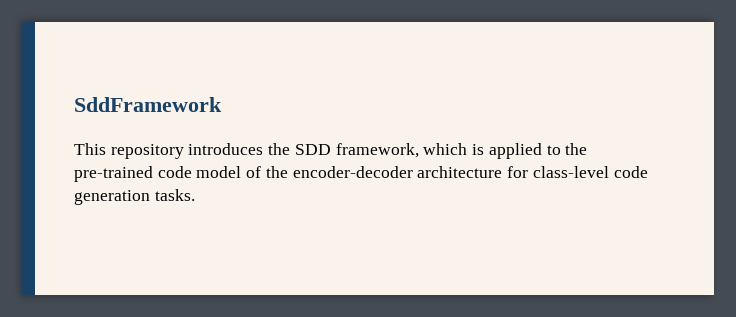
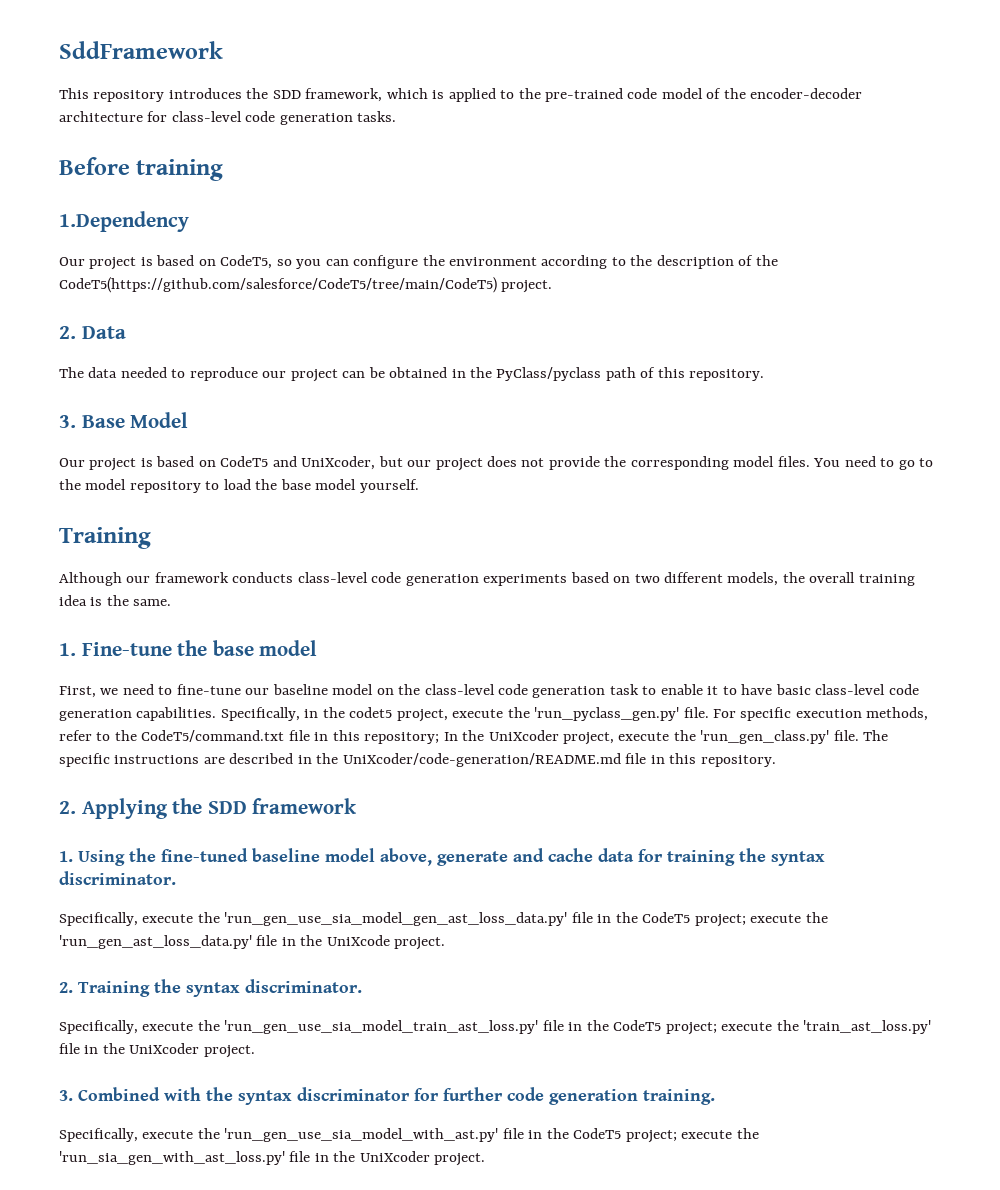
+ Before training
+ 1.Dependency
+ Our project is based on CodeT5, so you can configure the environment according to the description of the CodeT5(https://github.com/salesforce/CodeT5/tree/main/CodeT5) project.
+ 2. Data
+ The data needed to reproduce our project can be obtained in the PyClass/pyclass path of this repository.
+ 3. Base Model
+ Our project is based on CodeT5 and UniXcoder, but our project does not provide the corresponding model files. You need to go to the model repository to load the base model yourself.
+ Training
+ Although our framework conducts class-level code generation experiments based on two different models, the overall training idea is the same.
+ 1. Fine-tune the base model
+ First, we need to fine-tune our baseline model on the class-level code generation task to enable it to have basic class-level code generation capabilities. Specifically, in the codet5 project, execute the 'run_pyclass_gen.py' file. For specific execution methods, refer to the CodeT5/command.txt file in this repository; In the UniXcoder project, execute the 'run_gen_class.py' file. The specific instructions are described in the UniXcoder/code-generation/README.md file in this repository.
+ 2. Applying the SDD framework
+ 1. Using the fine-tuned baseline model above, generate and cache data for training the syntax discriminator.
+ Specifically, execute the 'run_gen_use_sia_model_gen_ast_loss_data.py' file in the CodeT5 project; execute the 'run_gen_ast_loss_data.py' file in the UniXcode project.
+ 2. Training the syntax discriminator.
+ Specifically, execute the 'run_gen_use_sia_model_train_ast_loss.py' file in the CodeT5 project; execute the 'train_ast_loss.py' file in the UniXcoder project.
+ 3. Combined with the syntax discriminator for further code generation training.
+ Specifically, execute the 'run_gen_use_sia_model_with_ast.py' file in the CodeT5 project; execute the 'run_sia_gen_with_ast_loss.py' file in the UniXcoder project.

